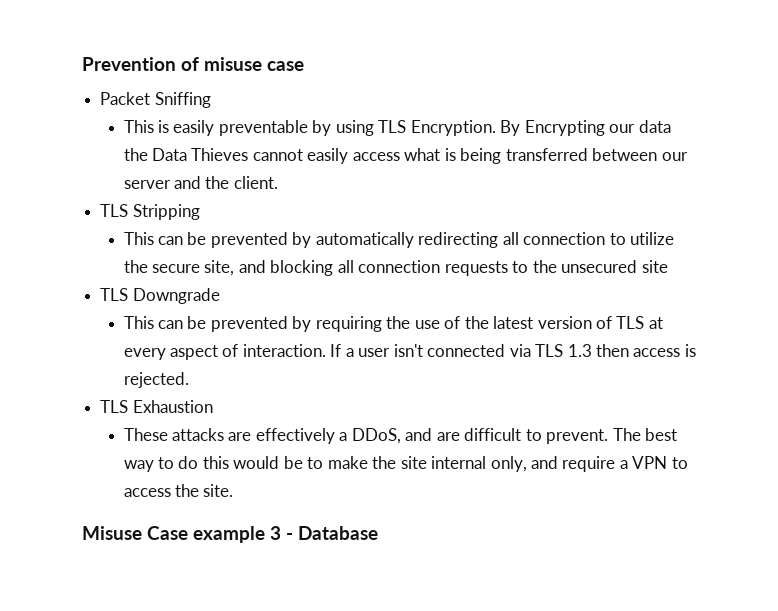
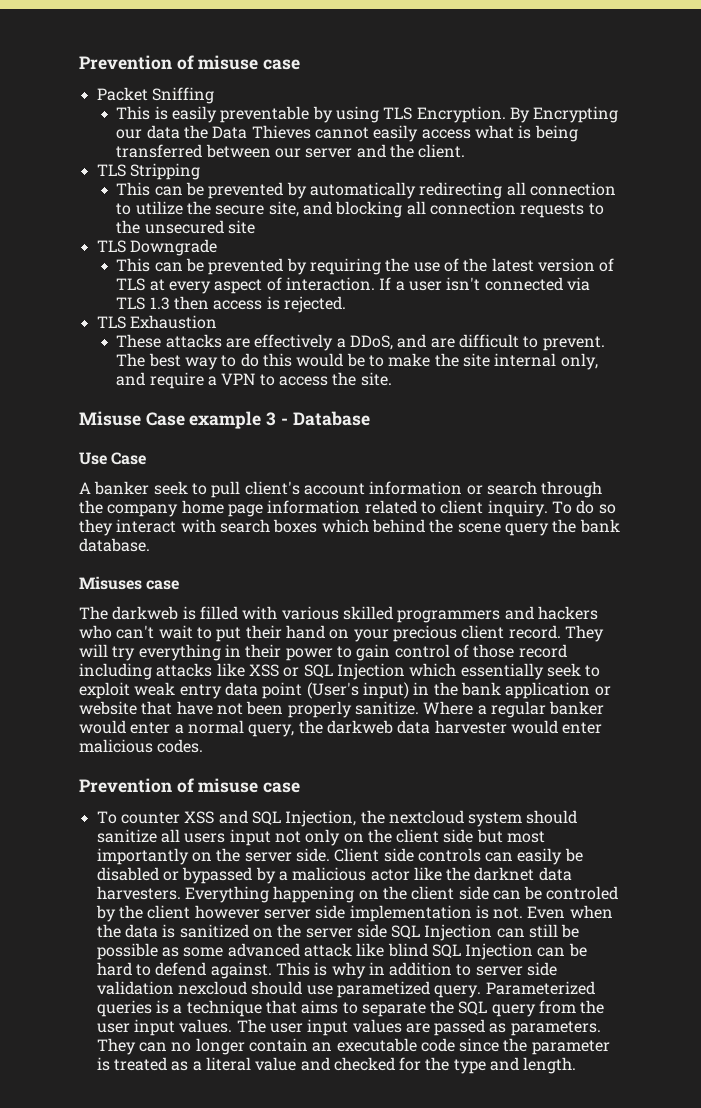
+ Use Case
+ A banker seek to pull client's account information or search through the company home page information related to client inquiry. To do so they interact with search boxes which behind the scene query the bank database.
+ Misuses case
+ The darkweb is filled with various skilled programmers and hackers who can't wait to put their hand on your precious client record. They will try everything in their power to gain control of those record including attacks like XSS or SQL Injection which essentially seek to exploit weak entry data point (User's input) in the bank application or website that have not been properly sanitize. Where a regular banker would enter a normal query, the darkweb data harvester would enter malicious codes.
+ Prevention of misuse case
+ To counter XSS and SQL Injection, the nextcloud system should sanitize all users input not only on the client side but most importantly on the server side. Client side controls can easily be disabled or bypassed by a malicious actor like the darknet data harvesters. Everything happening on the client side can be controled by the client however server side implementation is not. Even when the data is sanitized on the server side SQL Injection can still be possible as some advanced attack like blind SQL Injection can be hard to defend against. This is why in addition to server side validation nexcloud should use parametized query. Parameterized queries is a technique that aims to separate the SQL query from the user input values. The user input values are passed as parameters. They can no longer contain an executable code since the parameter is treated as a literal value and checked for the type and length.

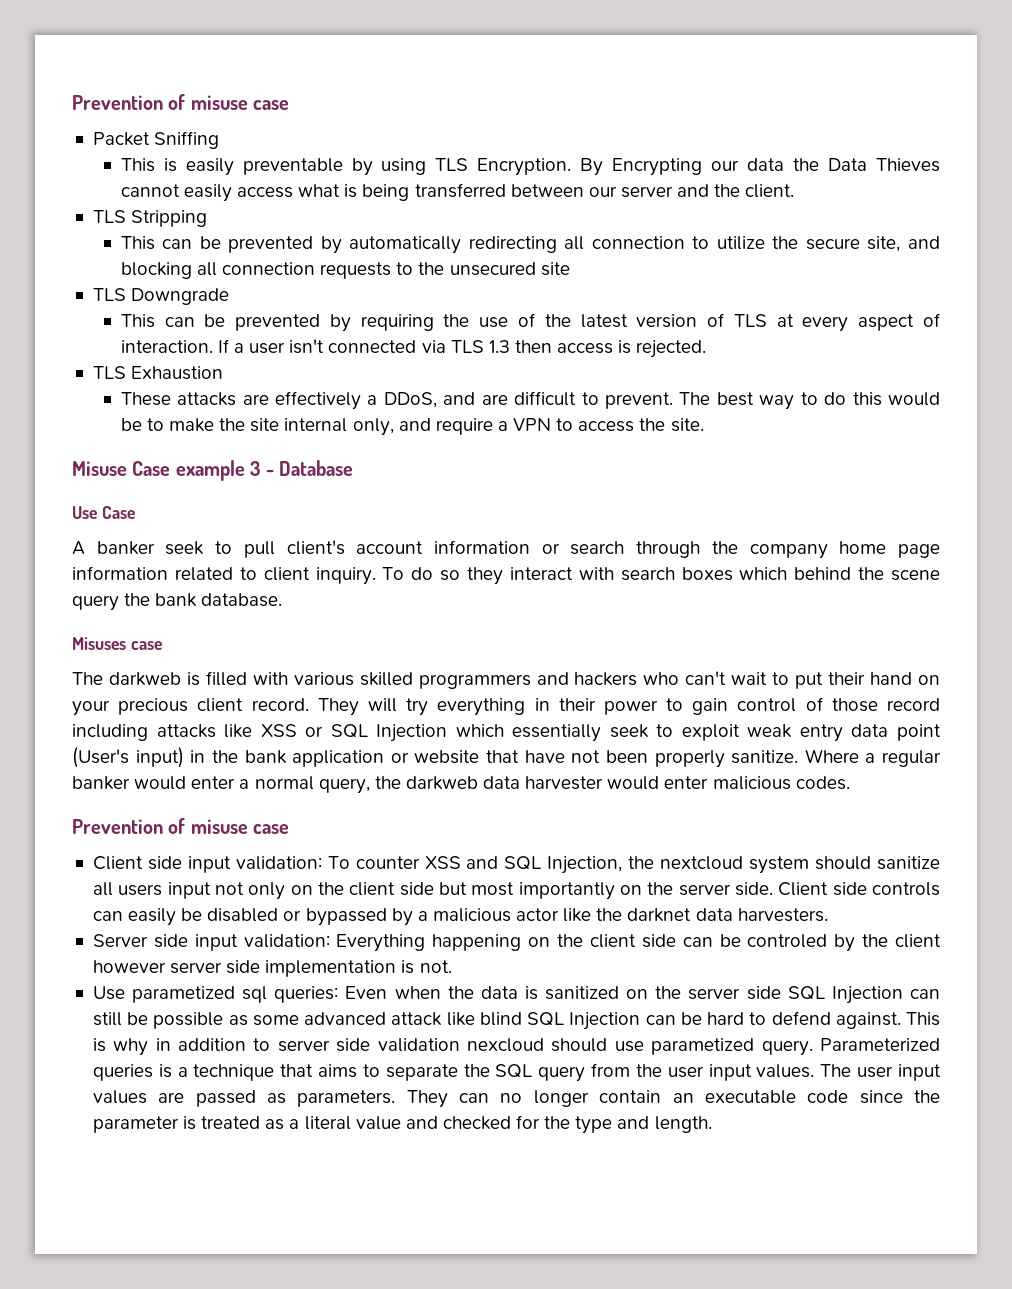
- To counter XSS and SQL Injection, the nextcloud system should sanitize all users input not only on the client side but most importantly on the server side.
+ Client side input validation: To counter XSS and SQL Injection, the nextcloud system should sanitize all users input not only on the client side but most importantly on the server side.
- Client side controls can easily be disabled or bypassed by a malicious actor like the darknet data harvesters. Everything happening on the client side can be controled by the client however server side implementation is not.
+ Client side controls can easily be disabled or bypassed by a malicious actor like the darknet data harvesters.
+ Server side input validation: Everything happening on the client side can be controled by the client however server side implementation is not.
+ Use parametized sql queries:

